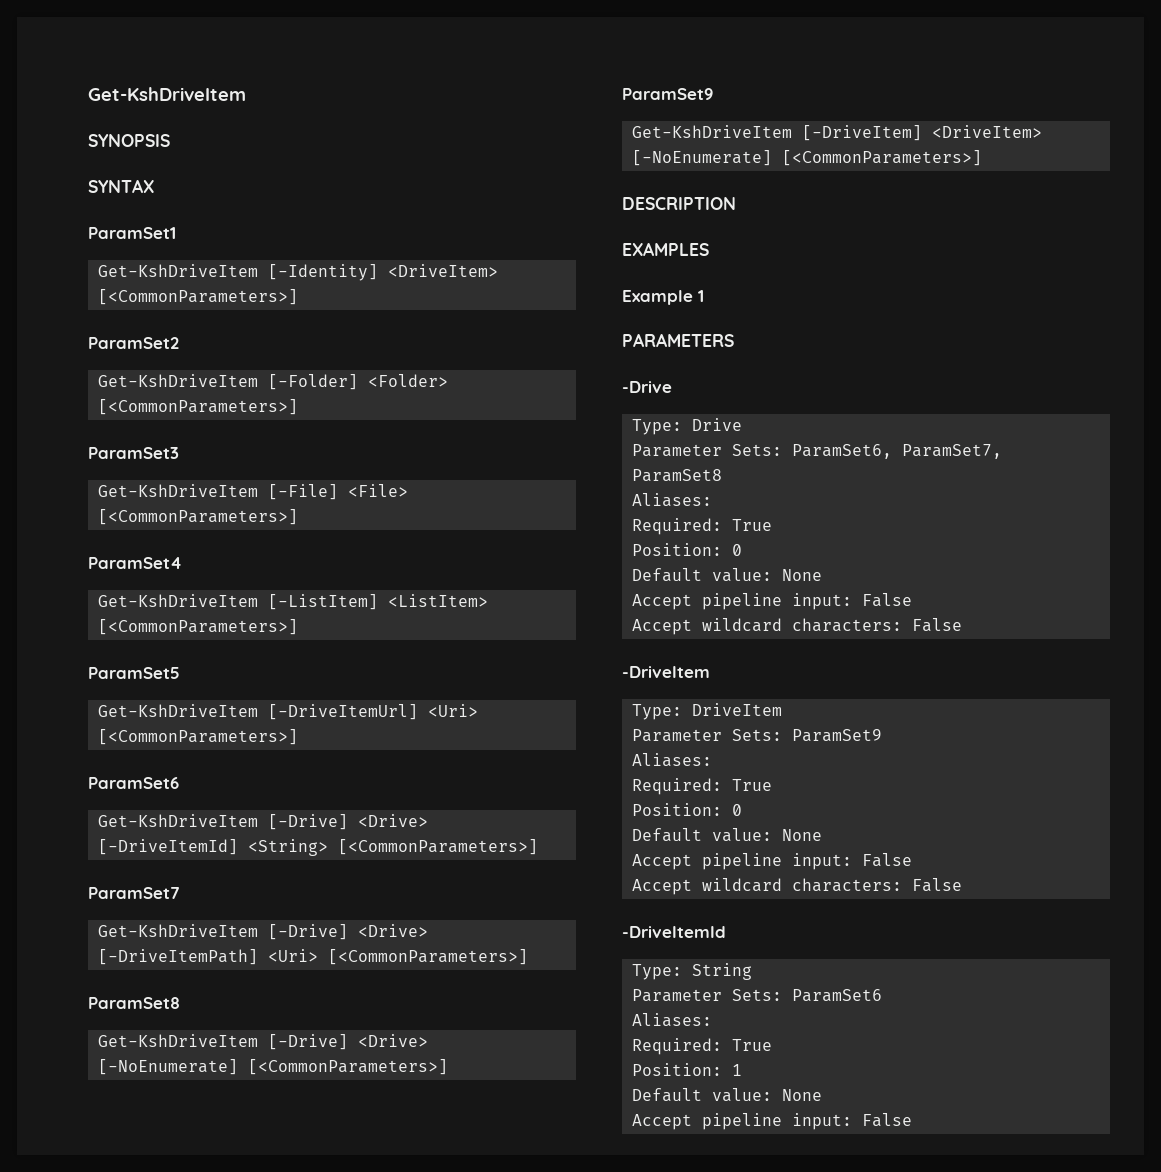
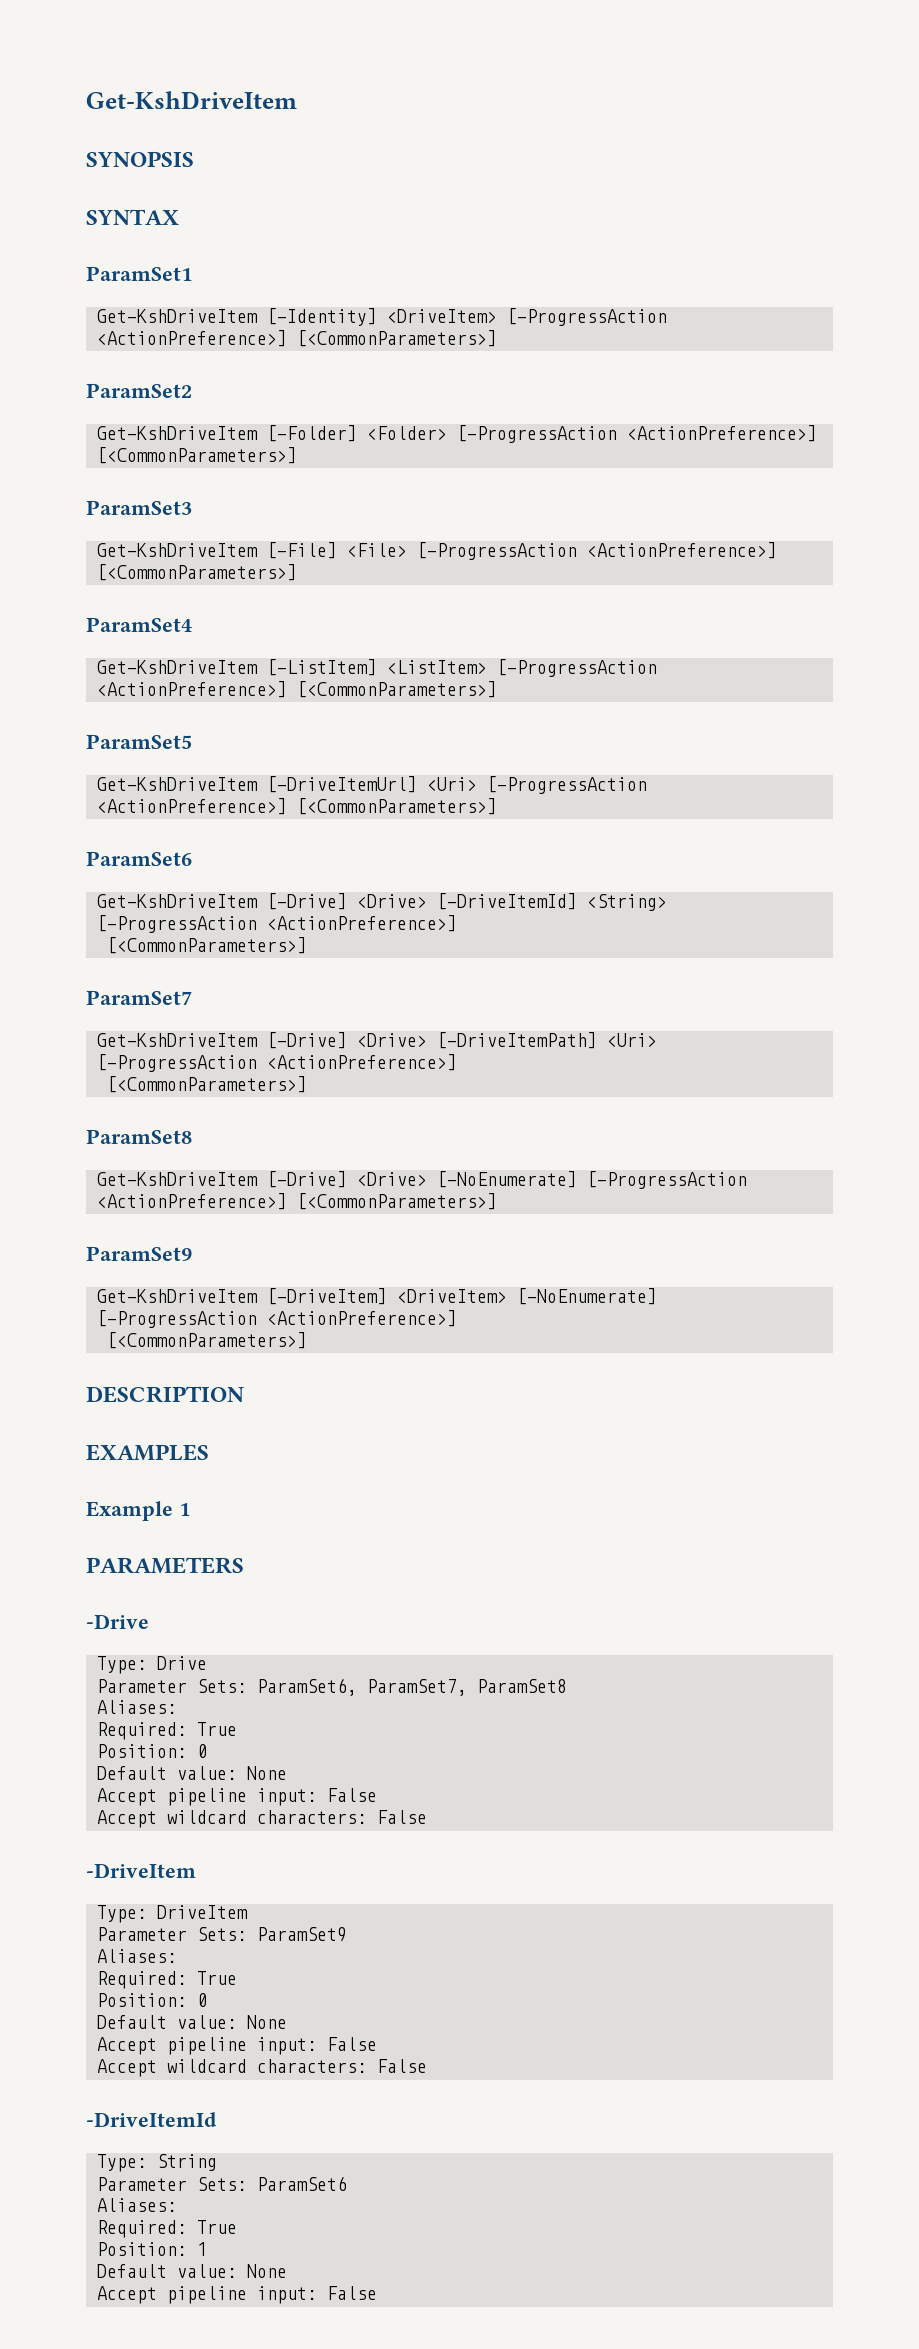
- Get-KshDriveItem [-Identity] <DriveItem> [<CommonParameters>]
+ Get-KshDriveItem [-Identity] <DriveItem> [-ProgressAction <ActionPreference>] [<CommonParameters>]
- Get-KshDriveItem [-Folder] <Folder> [<CommonParameters>]
+ Get-KshDriveItem [-Folder] <Folder> [-ProgressAction <ActionPreference>] [<CommonParameters>]
- Get-KshDriveItem [-File] <File> [<CommonParameters>]
+ Get-KshDriveItem [-File] <File> [-ProgressAction <ActionPreference>] [<CommonParameters>]
- Get-KshDriveItem [-ListItem] <ListItem> [<CommonParameters>]
+ Get-KshDriveItem [-ListItem] <ListItem> [-ProgressAction <ActionPreference>] [<CommonParameters>]
- Get-KshDriveItem [-DriveItemUrl] <Uri> [<CommonParameters>]
+ Get-KshDriveItem [-DriveItemUrl] <Uri> [-ProgressAction <ActionPreference>] [<CommonParameters>]
- Get-KshDriveItem [-Drive] <Drive> [-DriveItemId] <String> [<CommonParameters>]
+ Get-KshDriveItem [-Drive] <Drive> [-DriveItemId] <String> [-ProgressAction <ActionPreference>]
+ [<CommonParameters>]
- Get-KshDriveItem [-Drive] <Drive> [-DriveItemPath] <Uri> [<CommonParameters>]
+ Get-KshDriveItem [-Drive] <Drive> [-DriveItemPath] <Uri> [-ProgressAction <ActionPreference>]
+ [<CommonParameters>]
- Get-KshDriveItem [-Drive] <Drive> [-NoEnumerate] [<CommonParameters>]
+ Get-KshDriveItem [-Drive] <Drive> [-NoEnumerate] [-ProgressAction <ActionPreference>] [<CommonParameters>]
- Get-KshDriveItem [-DriveItem] <DriveItem> [-NoEnumerate] [<CommonParameters>]
+ Get-KshDriveItem [-DriveItem] <DriveItem> [-NoEnumerate] [-ProgressAction <ActionPreference>]
+ [<CommonParameters>]

